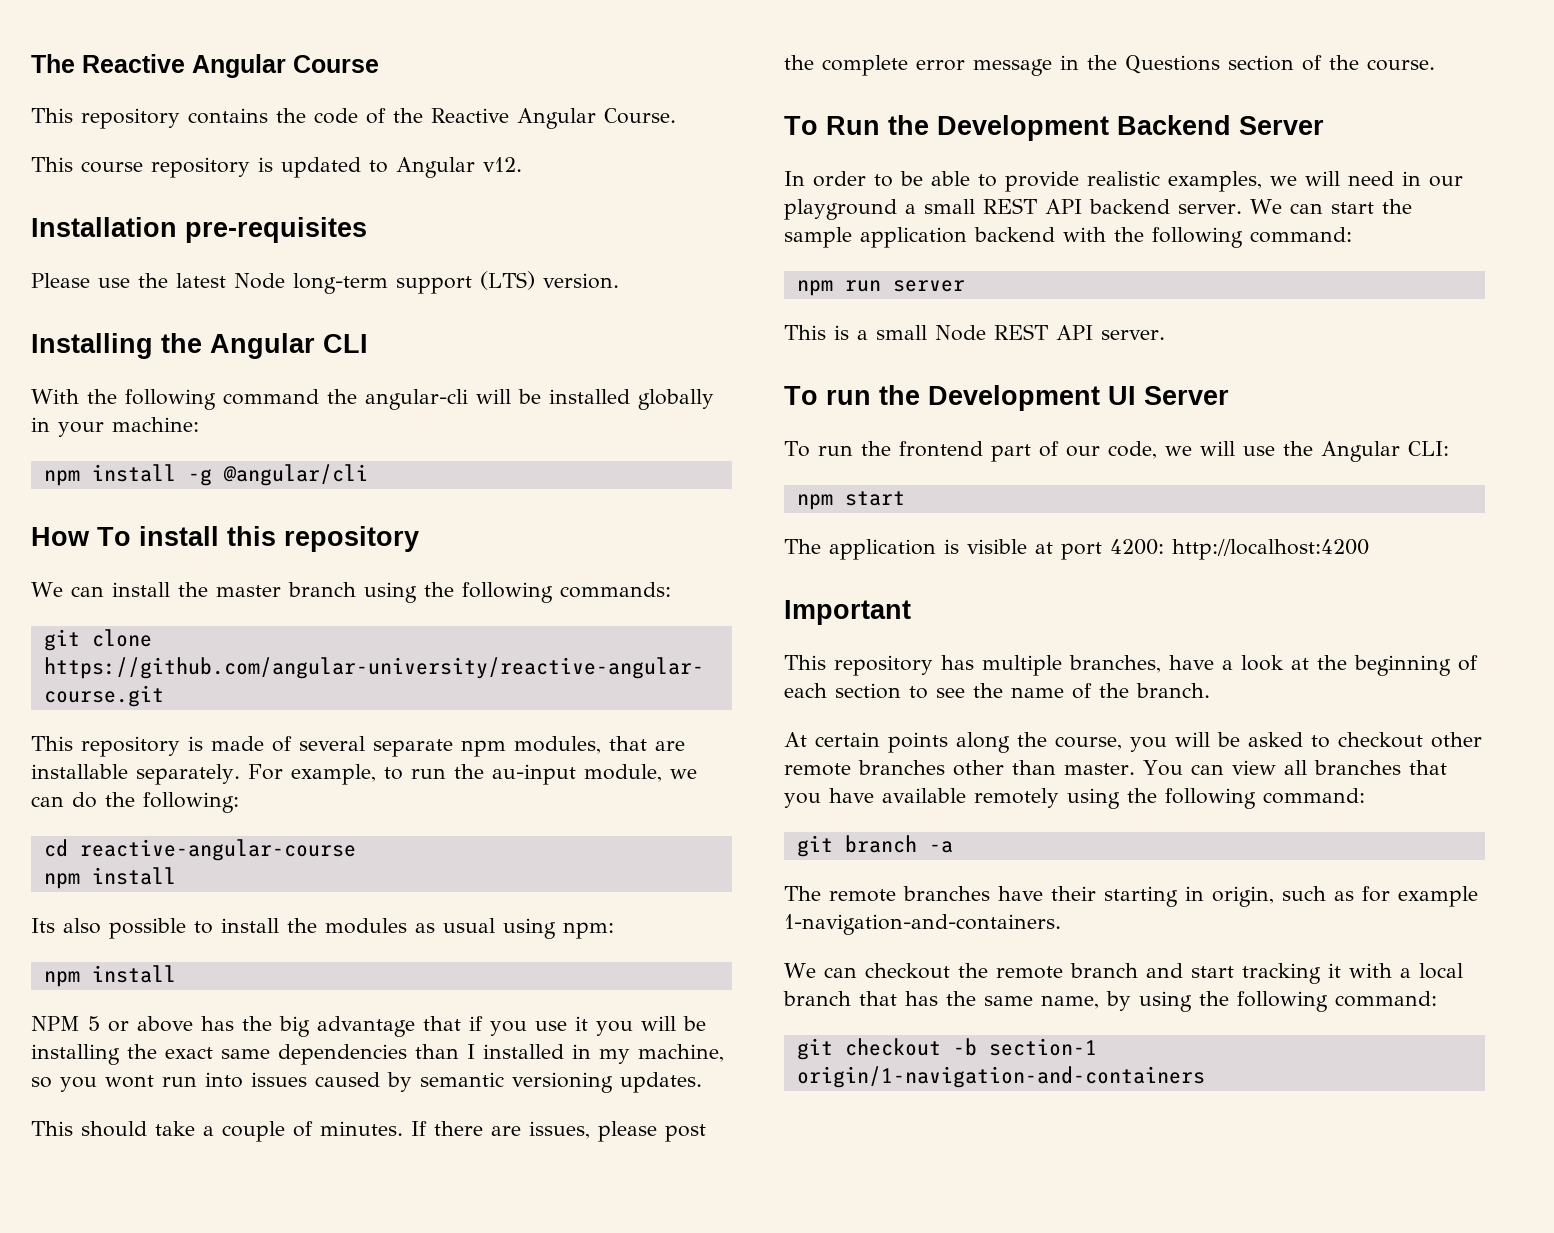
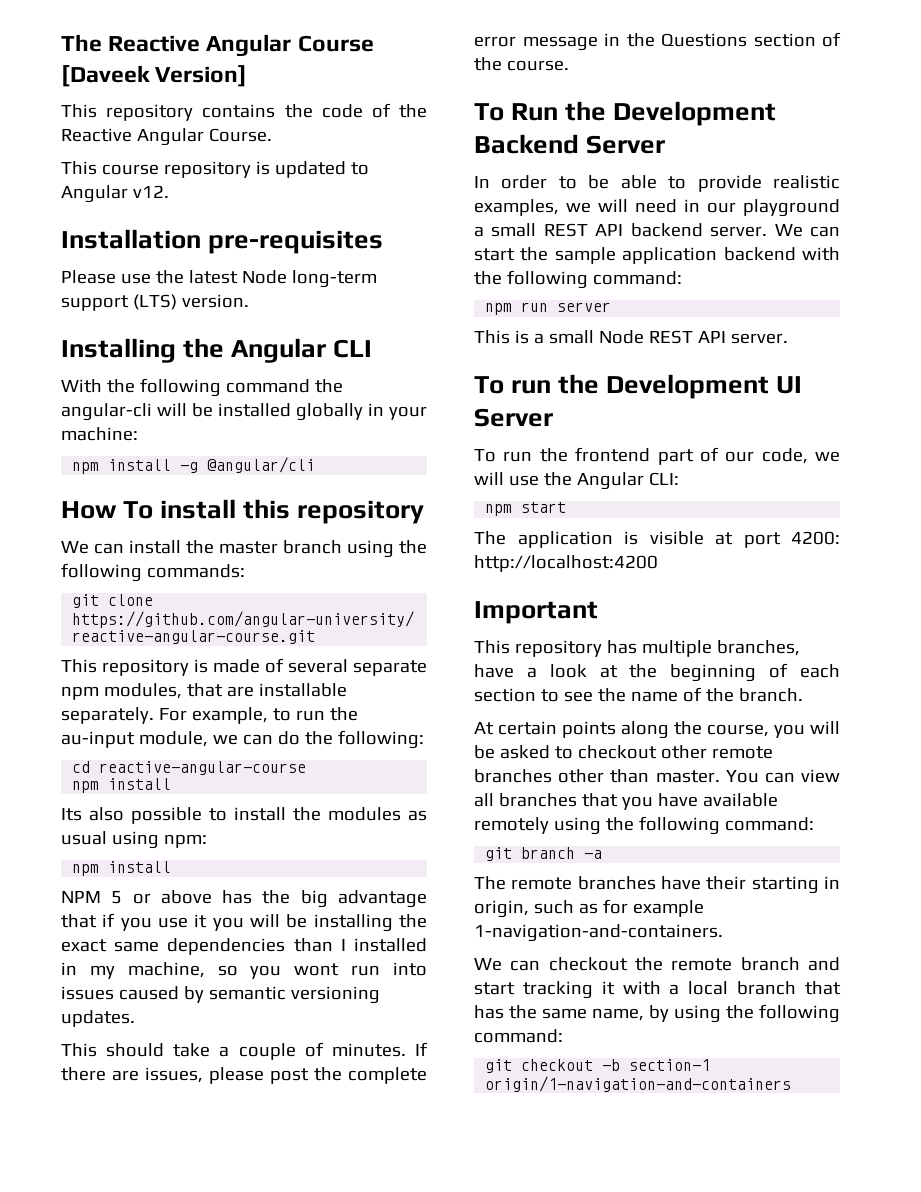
- The Reactive Angular Course
+ The Reactive Angular Course [Daveek Version]

